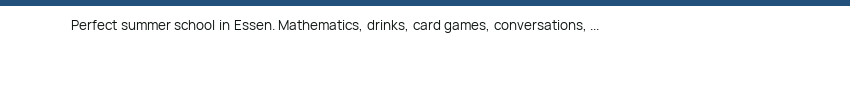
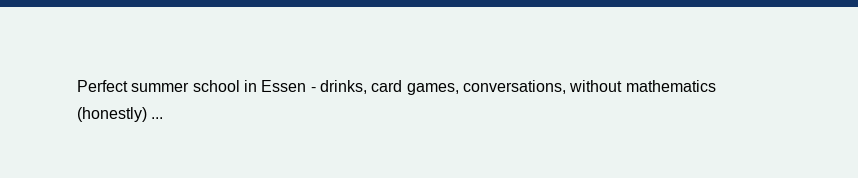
- Perfect summer school in Essen. Mathematics, drinks, card games, conversations, ...
+ Perfect summer school in Essen - drinks, card games, conversations, without mathematics (honestly) ...

